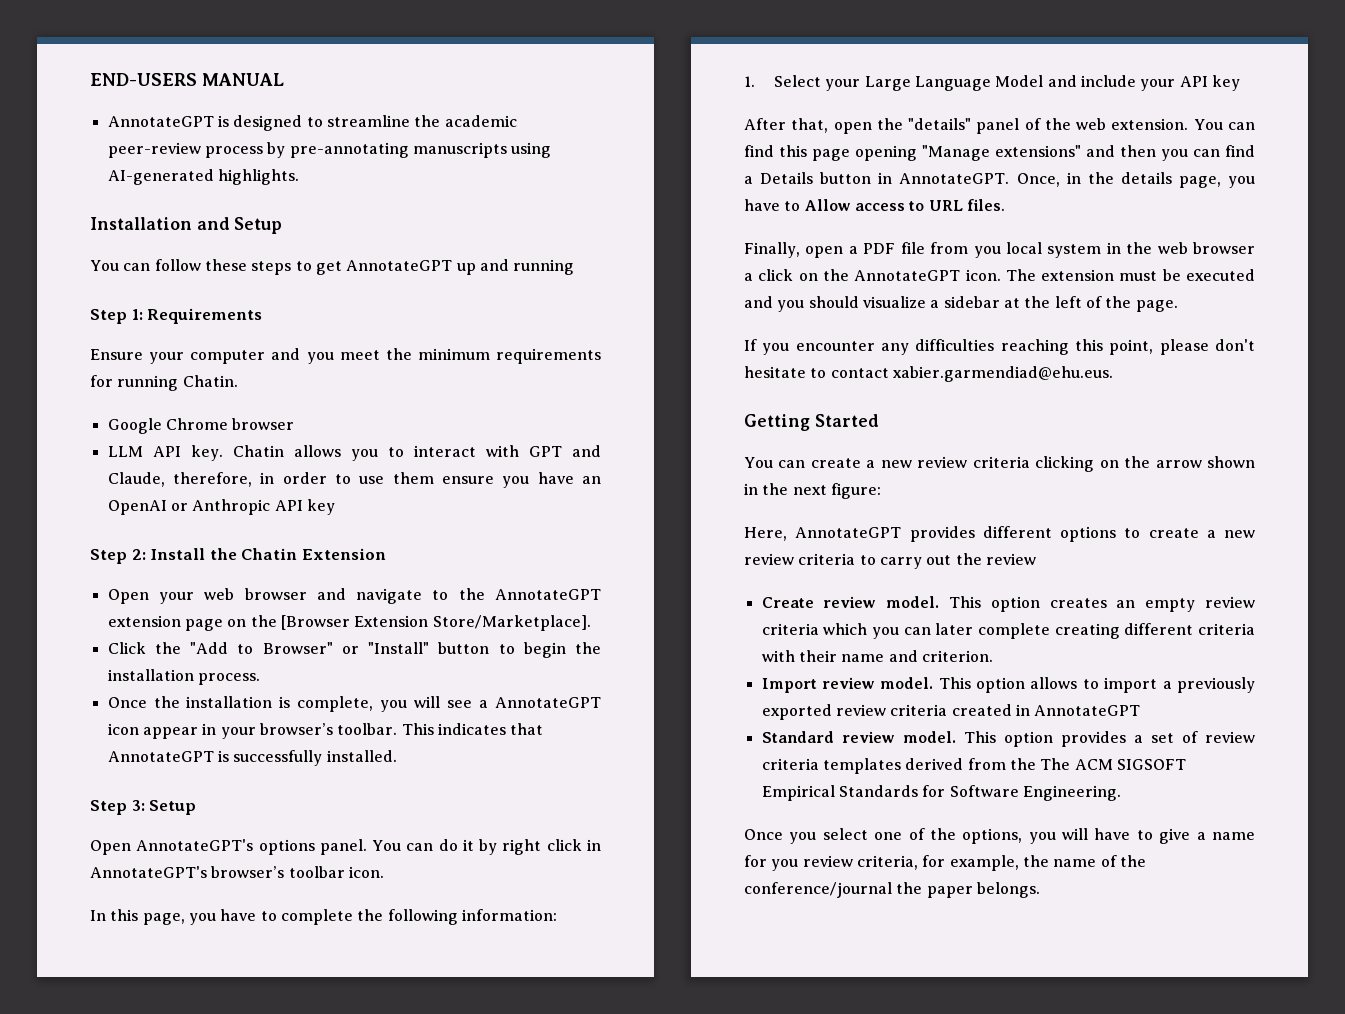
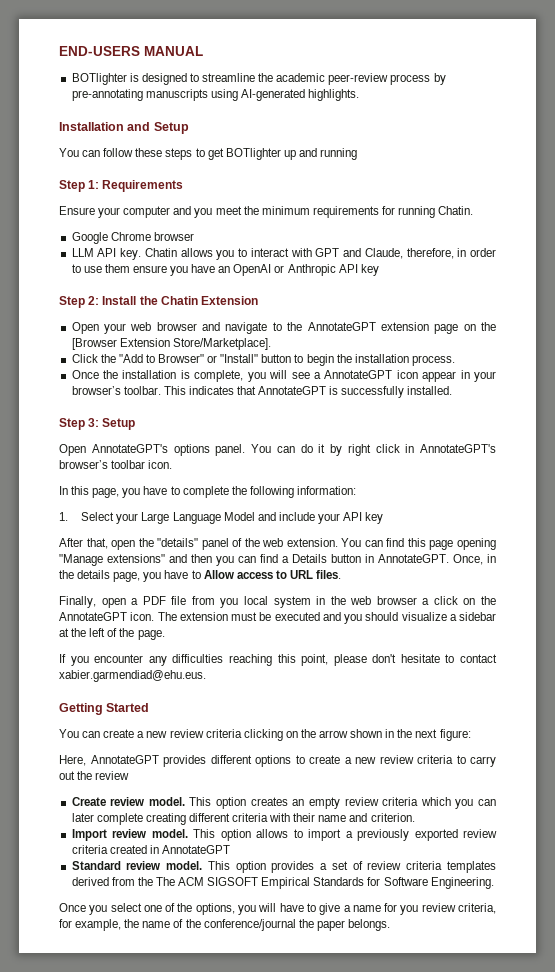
- AnnotateGPT is designed to streamline the academic peer-review process by pre-annotating manuscripts using AI-generated highlights.
+ BOTlighter is designed to streamline the academic peer-review process by pre-annotating manuscripts using AI-generated highlights.
- You can follow these steps to get AnnotateGPT up and running
+ You can follow these steps to get BOTlighter up and running

